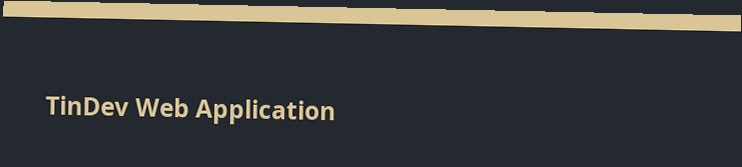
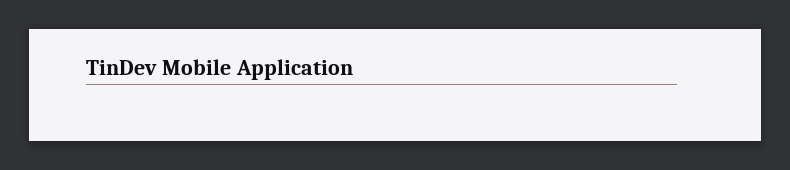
- TinDev Web Application
+ TinDev Mobile Application

